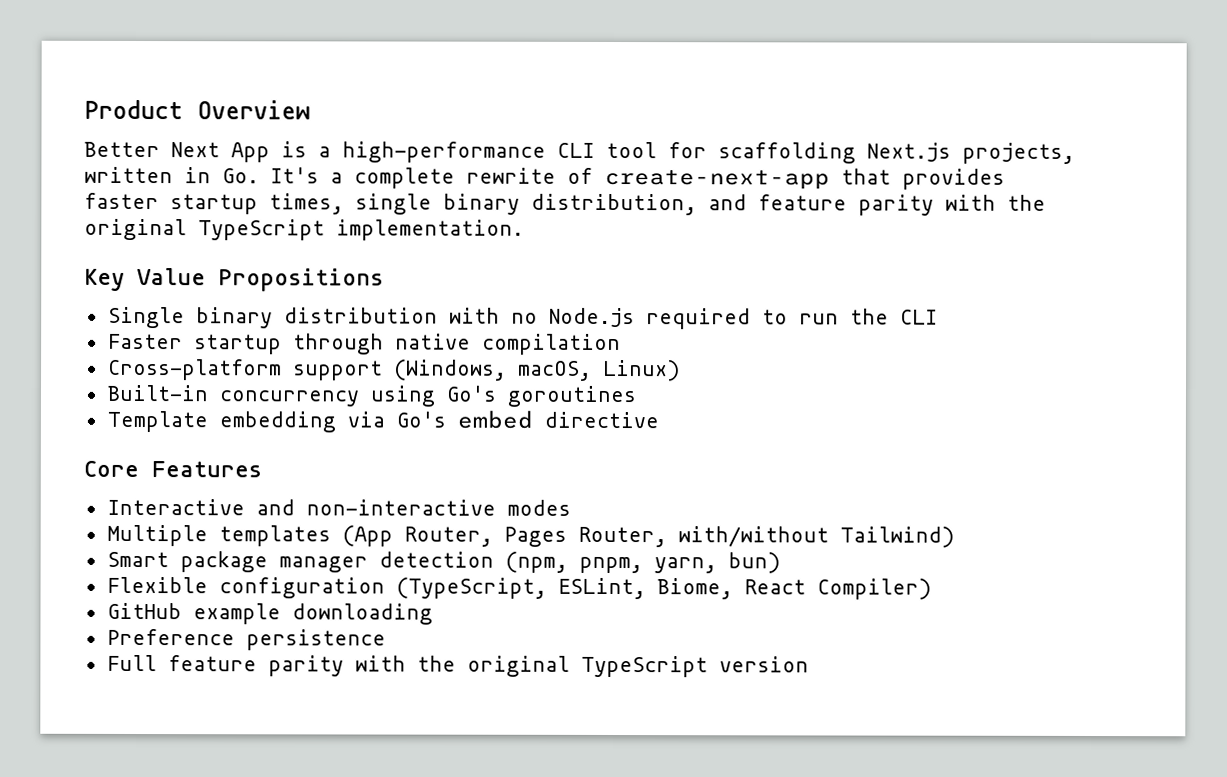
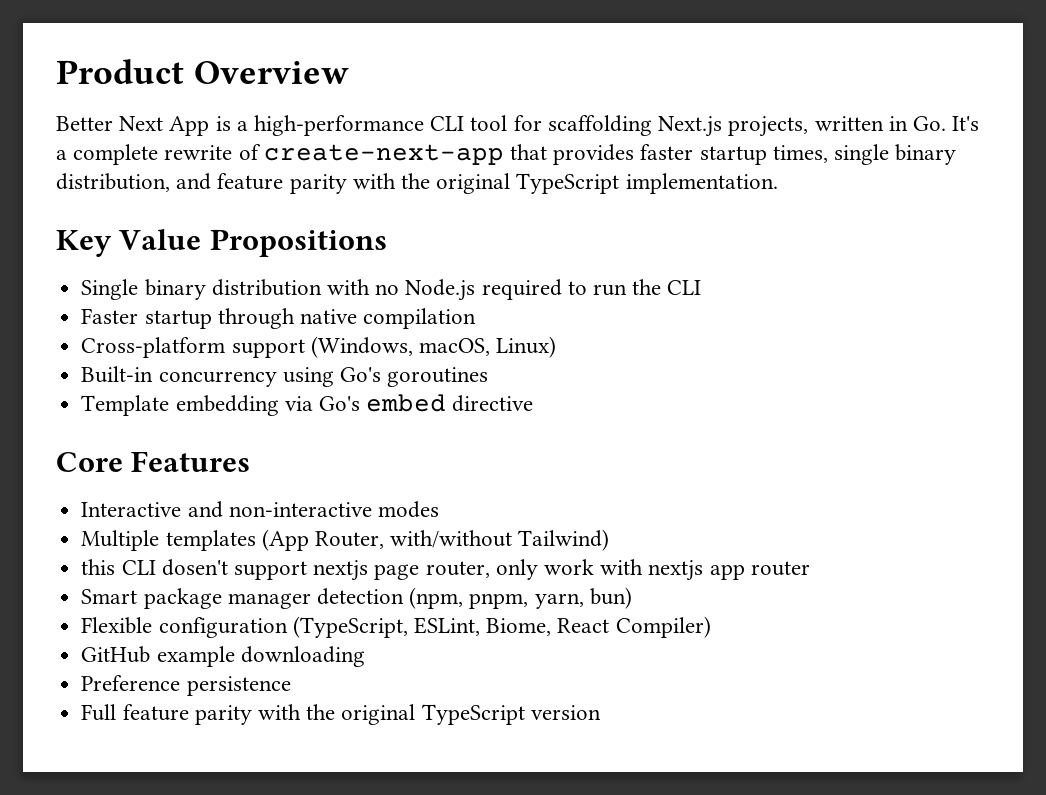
- Multiple templates (App Router, Pages Router, with/without Tailwind)
+ Multiple templates (App Router, with/without Tailwind)
+ this CLI dosen't support nextjs page router, only work with nextjs app router

